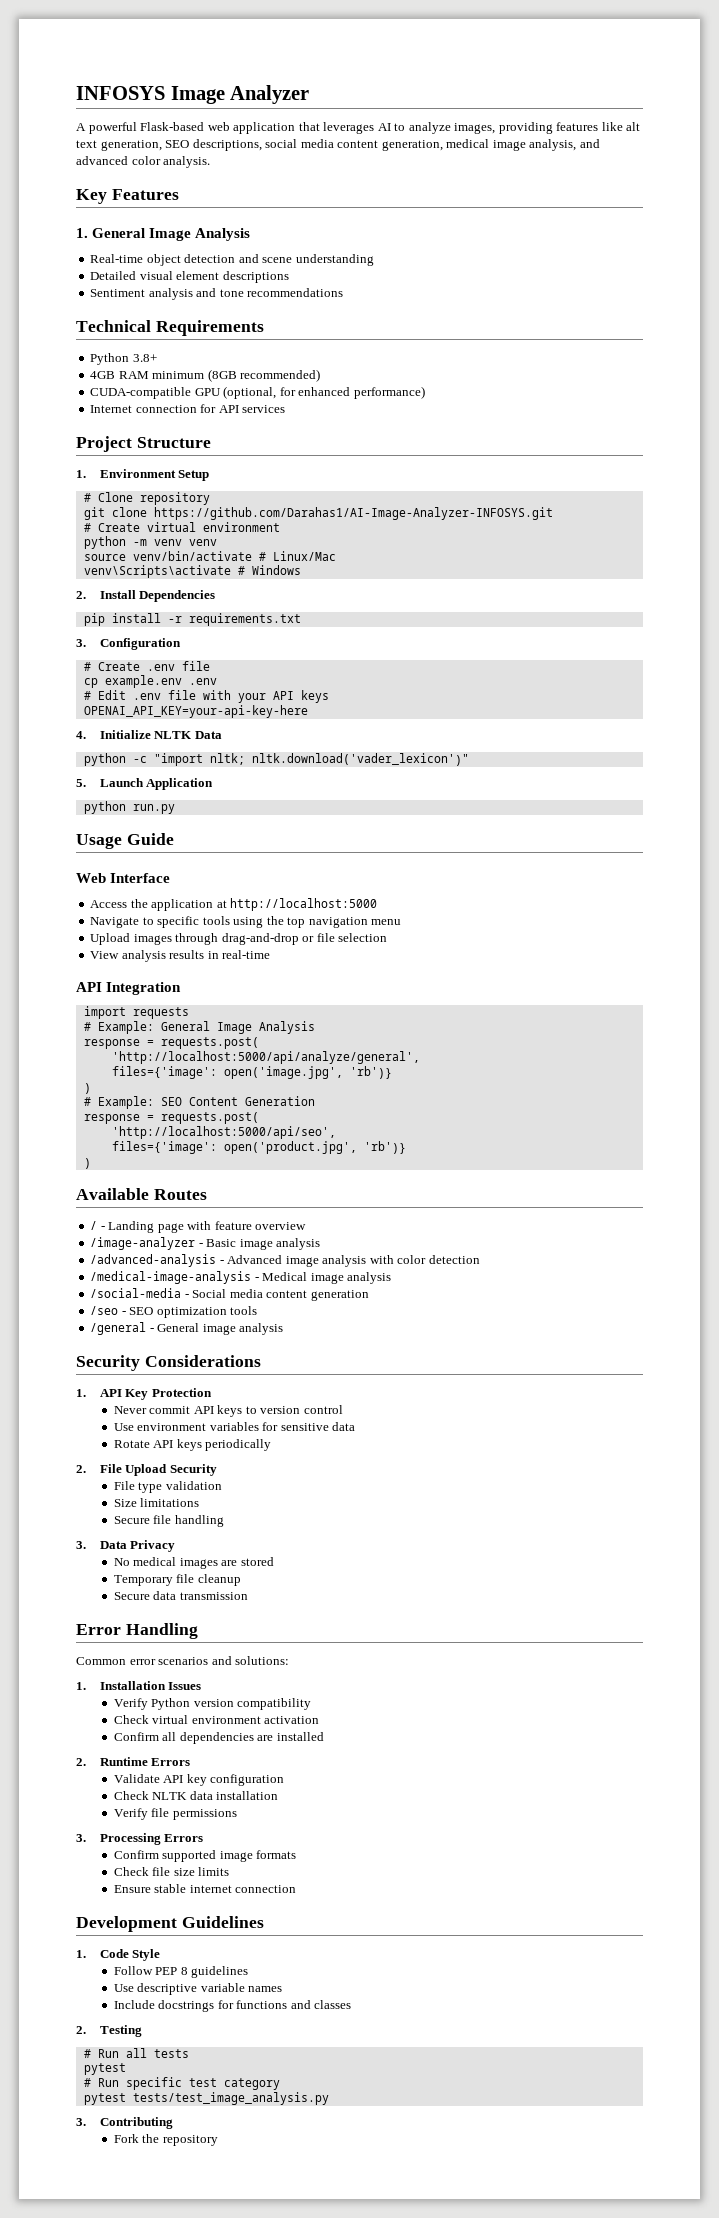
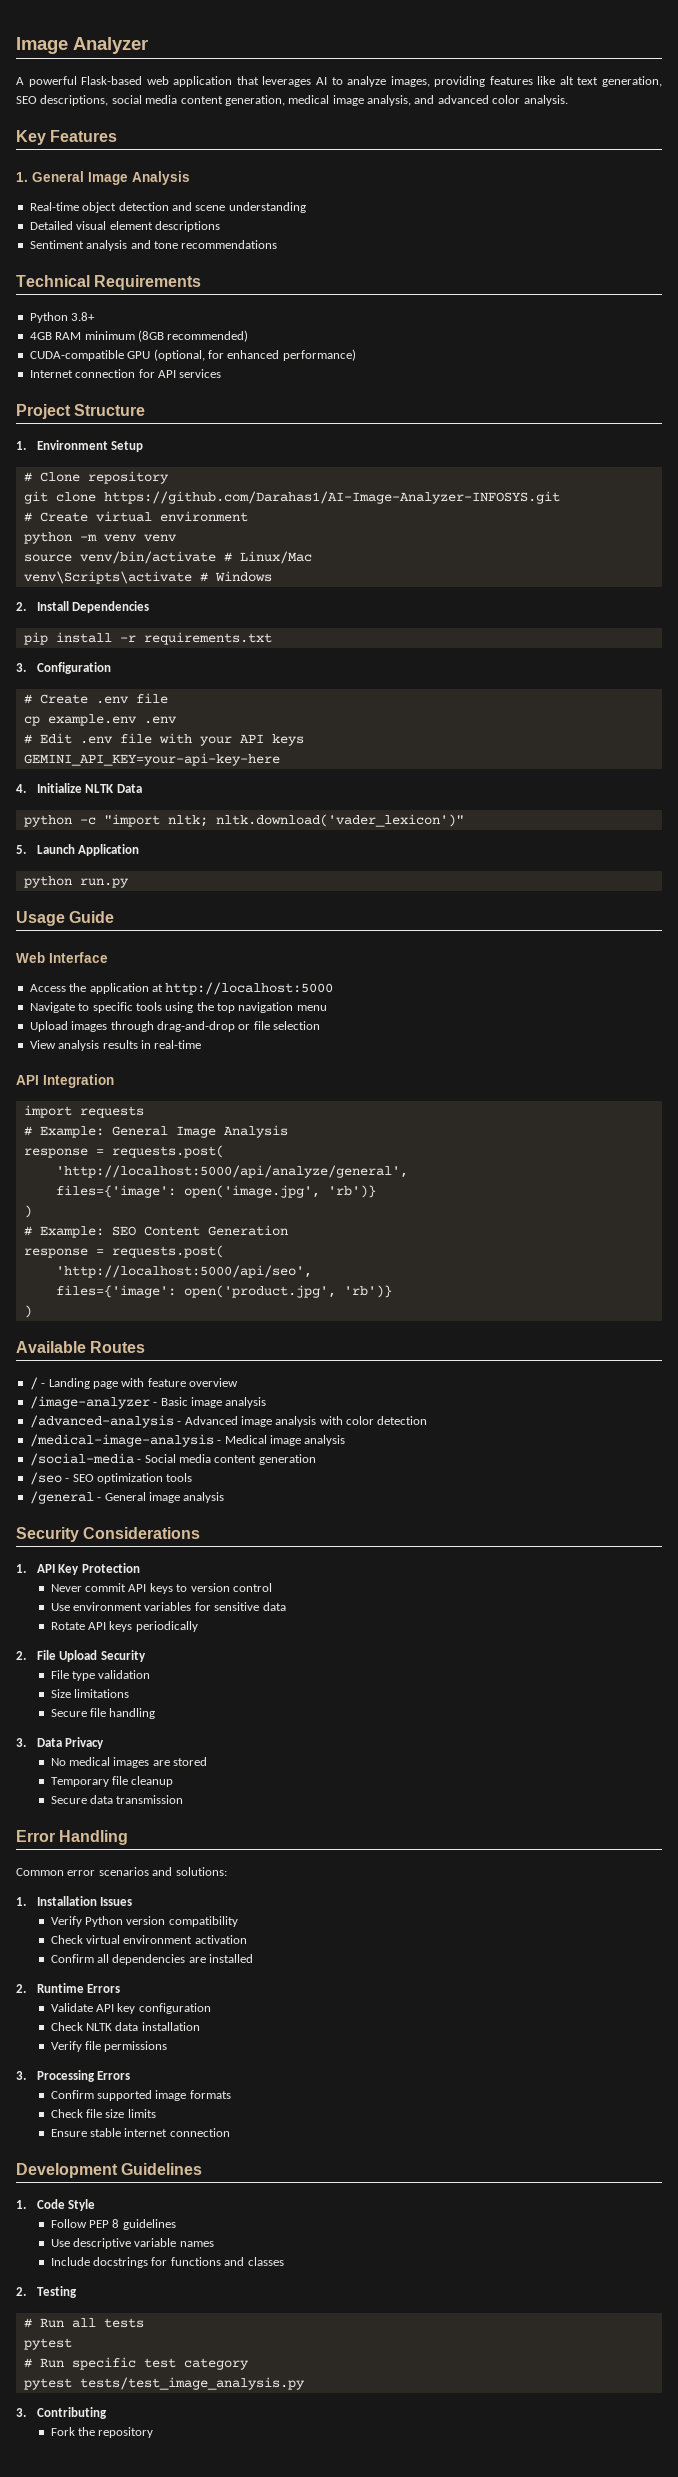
- INFOSYS Image Analyzer
+ Image Analyzer
- OPENAI_API_KEY=your-api-key-here
+ GEMINI_API_KEY=your-api-key-here

